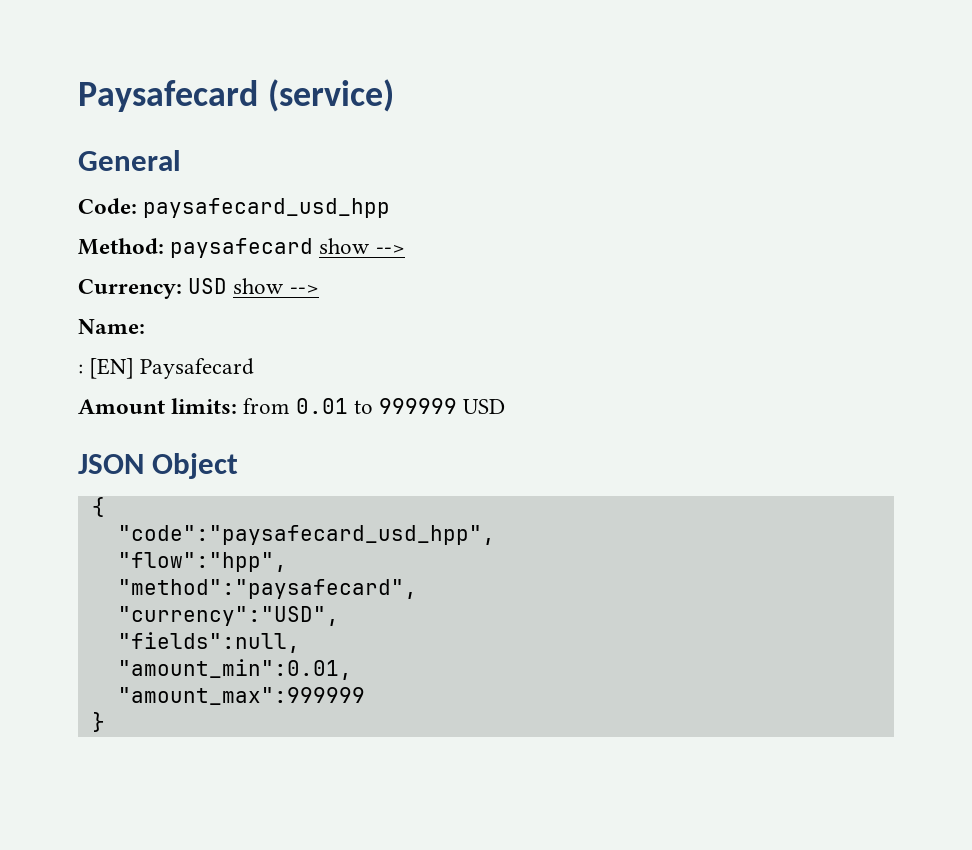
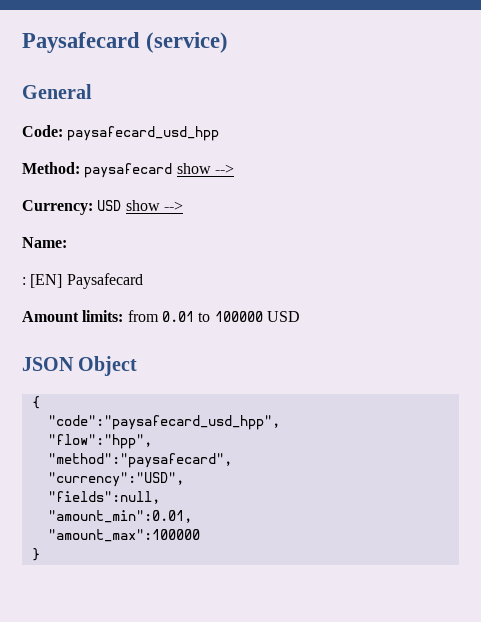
- Amount limits: from 0.01 to 999999 USD
+ Amount limits: from 0.01 to 100000 USD
- "amount_max":999999
+ "amount_max":100000

